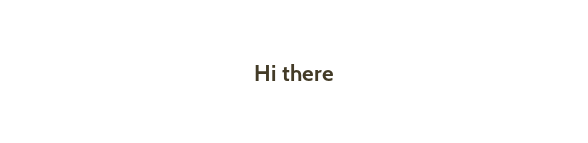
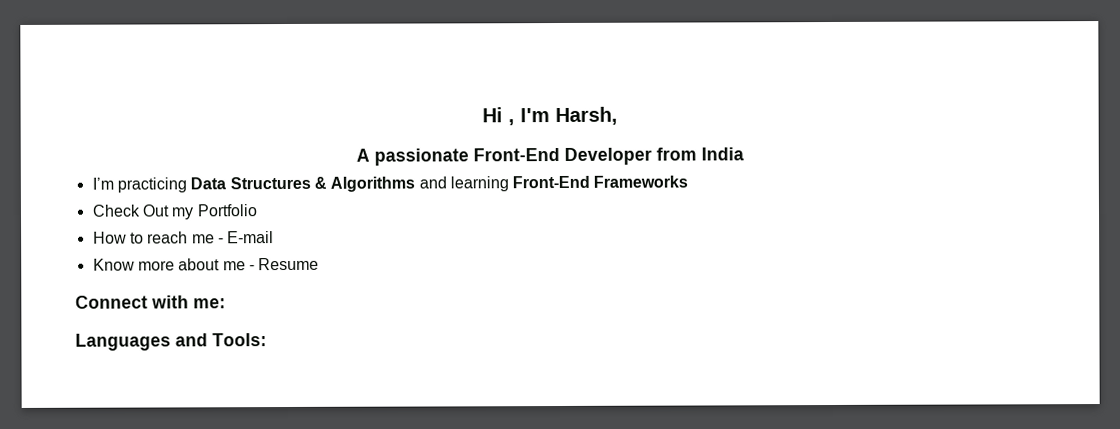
- Hi there
+ Hi , I'm Harsh,
+ A passionate Front-End Developer from India
+ I’m practicing Data Structures & Algorithms and learning Front-End Frameworks
+ Check Out my Portfolio
+ How to reach me - E-mail
+ Know more about me - Resume
+ Connect with me:
+ Languages and Tools:

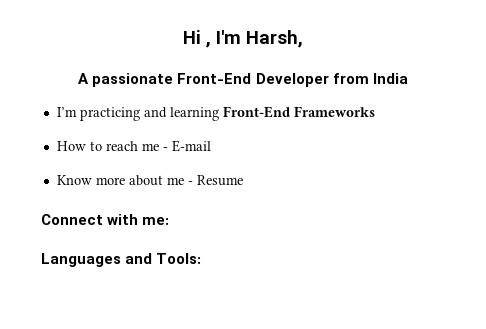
- I’m practicing Data Structures & Algorithms and learning Front-End Frameworks
+ I’m practicing and learning Front-End Frameworks
- Check Out my Portfolio

